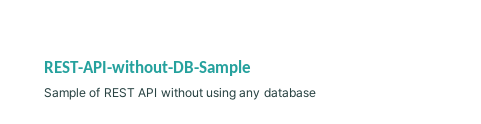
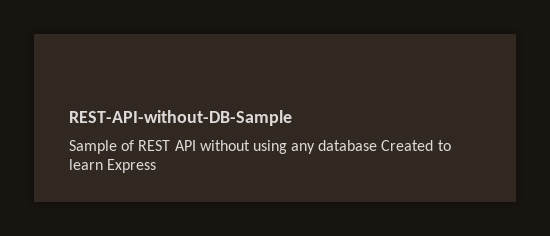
- Sample of REST API without using any database
+ Sample of REST API without using any database Created to learn Express

